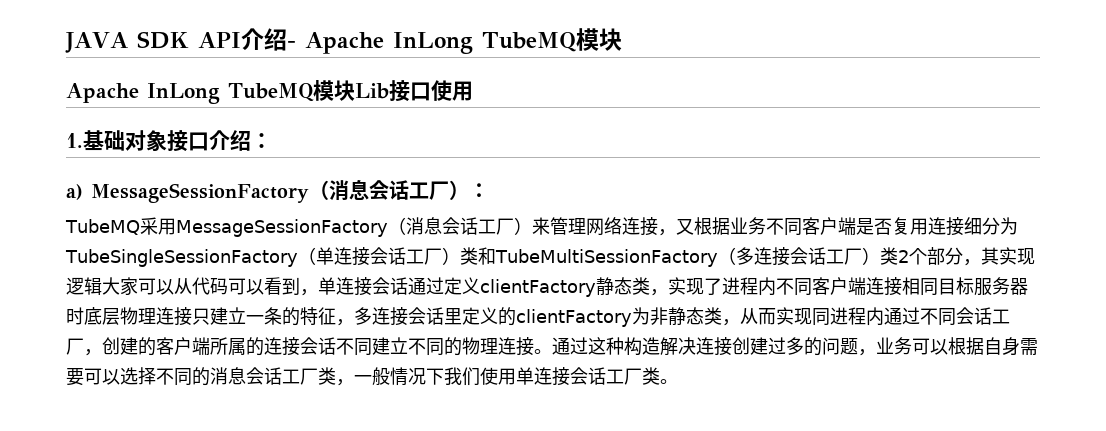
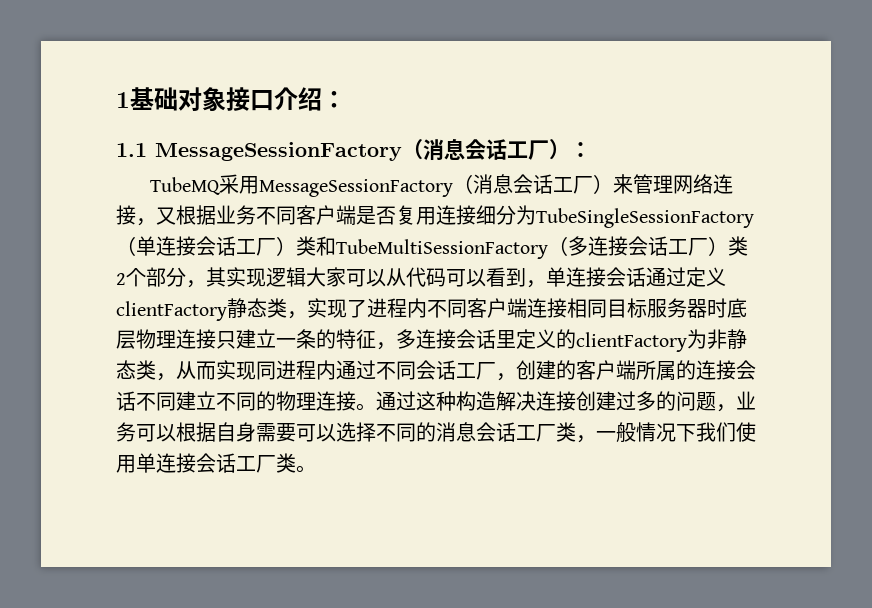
- JAVA SDK API介绍- Apache InLong TubeMQ模块
- Apache InLong TubeMQ模块Lib接口使用
- 1.基础对象接口介绍：
+ 1基础对象接口介绍：
- a) MessageSessionFactory（消息会话工厂）：
+ 1.1 MessageSessionFactory（消息会话工厂）：

